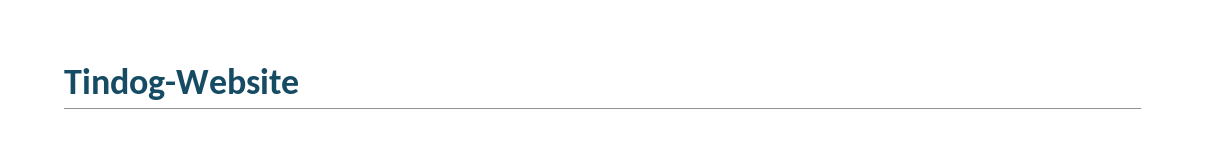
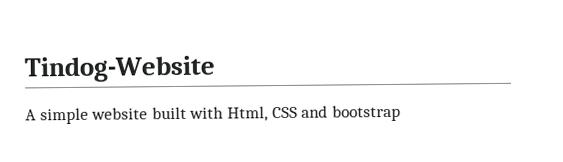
+ A simple website built with Html, CSS and bootstrap

